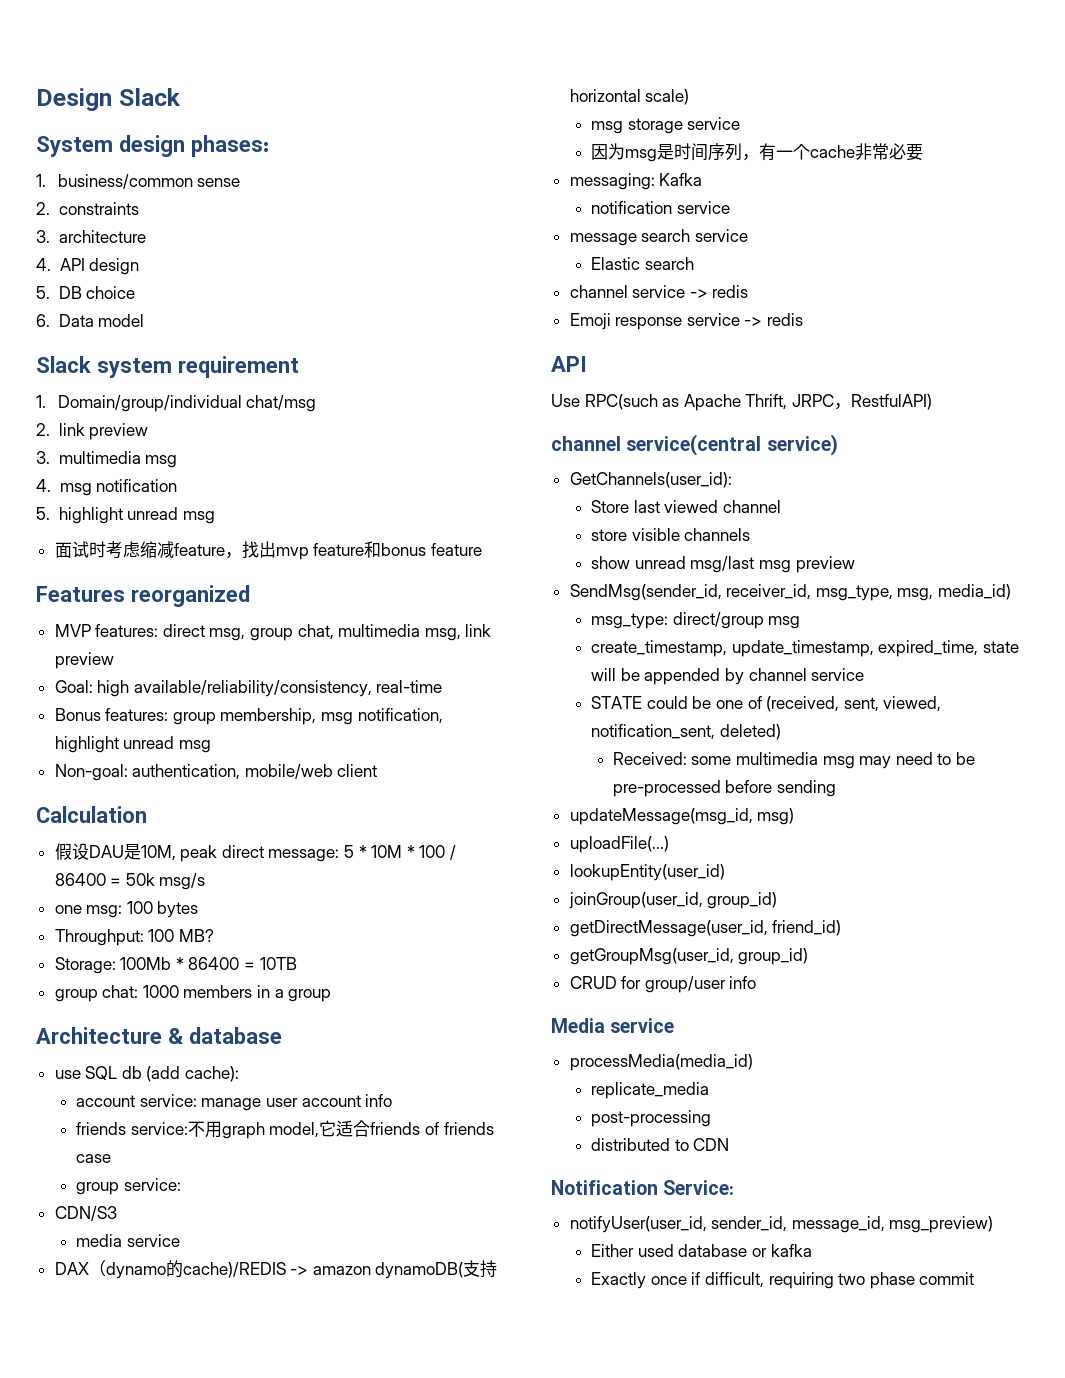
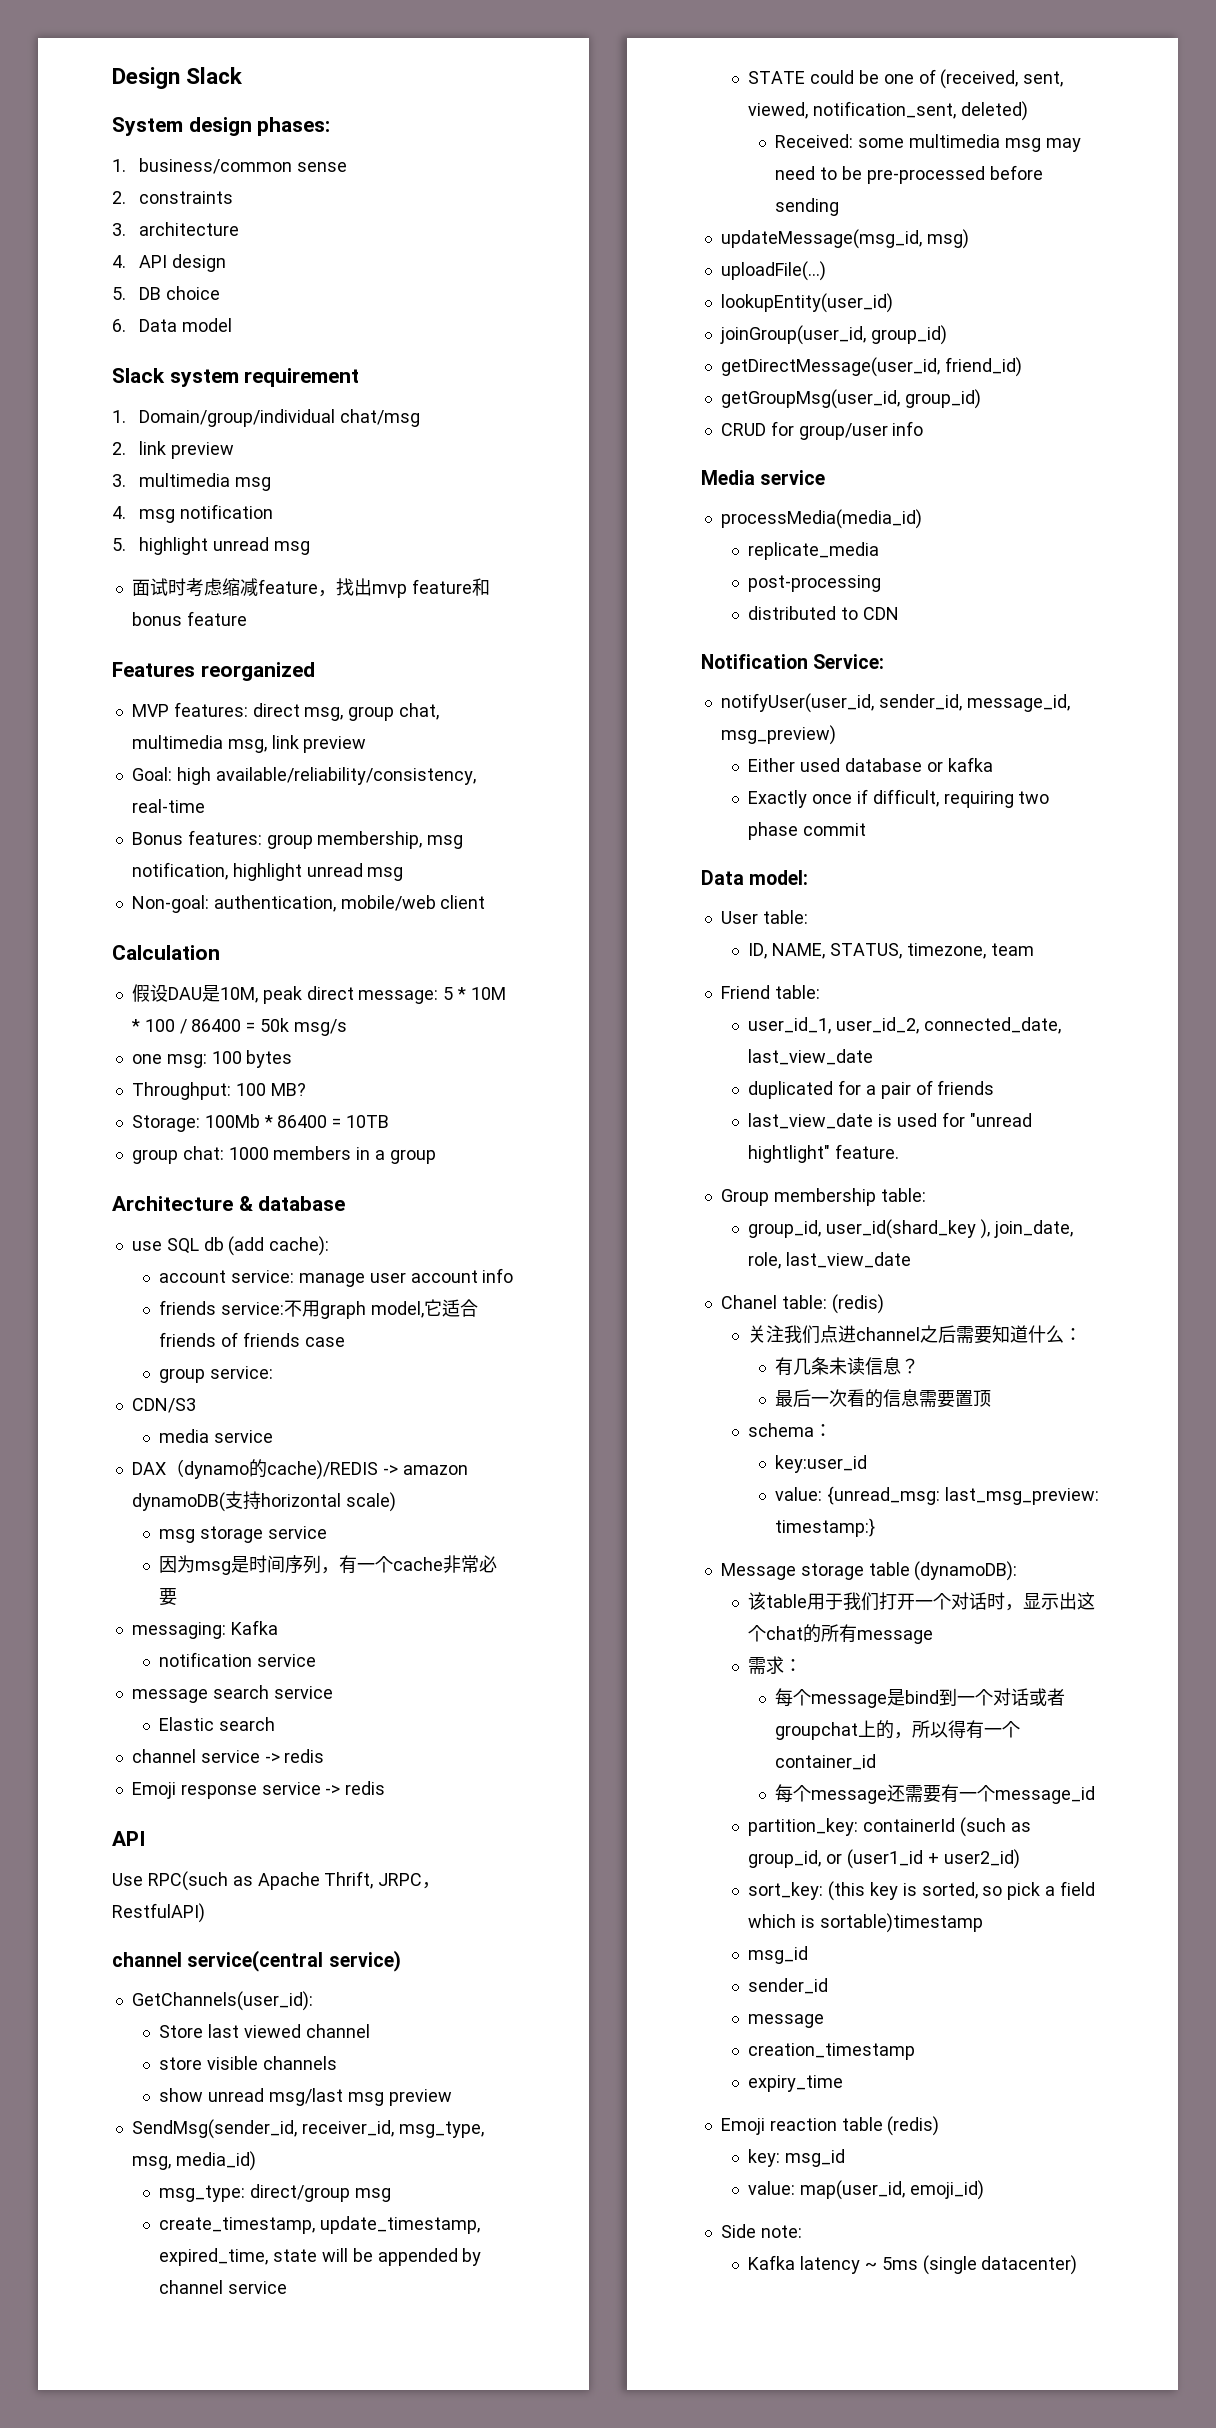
+ Data model:
+ User table:
+ ID, NAME, STATUS, timezone, team
+ Friend table:
+ user_id_1, user_id_2, connected_date, last_view_date
+ duplicated for a pair of friends
+ last_view_date is used for "unread hightlight" feature.
+ Group membership table:
+ group_id, user_id(shard_key ), join_date, role, last_view_date
+ Chanel table: (redis)
+ 关注我们点进channel之后需要知道什么：
+ 有几条未读信息？
+ 最后一次看的信息需要置顶
+ schema：
+ key:user_id
+ value: {unread_msg: last_msg_preview: timestamp:}
+ Message storage table (dynamoDB):
+ 该table用于我们打开一个对话时，显示出这个chat的所有message
+ 需求：
+ 每个message是bind到一个对话或者groupchat上的，所以得有一个container_id
+ 每个message还需要有一个message_id
+ partition_key: containerId (such as group_id, or (user1_id + user2_id)
+ sort_key: (this key is sorted, so pick a field which is sortable)timestamp
+ msg_id
+ sender_id
+ message
+ creation_timestamp
+ expiry_time
+ Emoji reaction table (redis)
+ key: msg_id
+ value: map(user_id, emoji_id)
+ Side note:
+ Kafka latency ~ 5ms (single datacenter)

